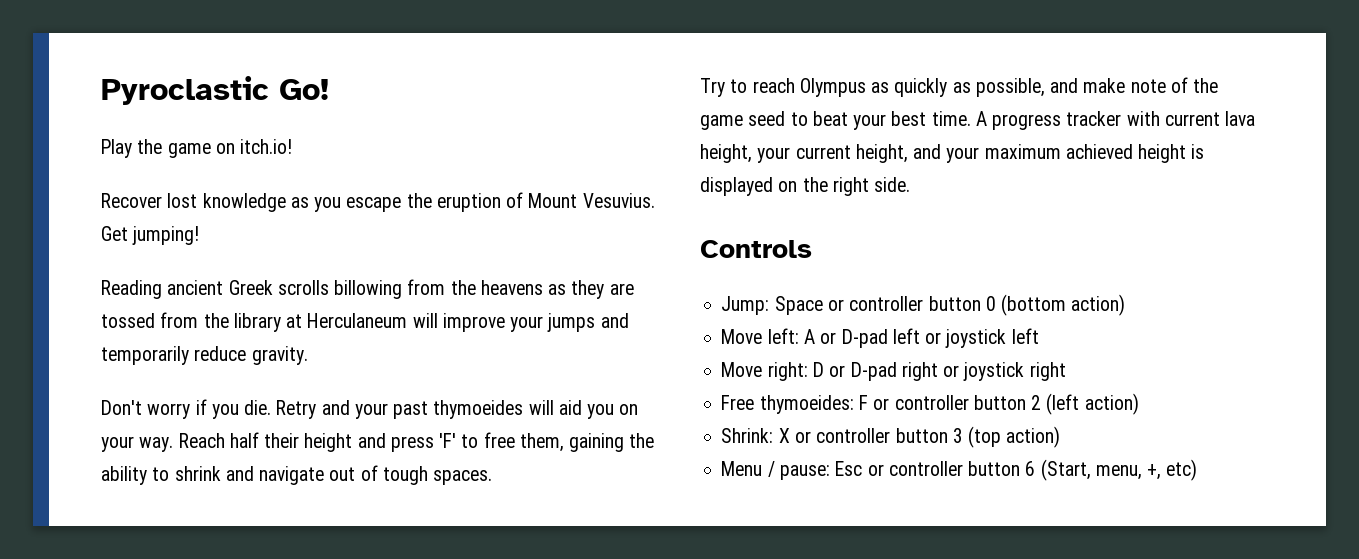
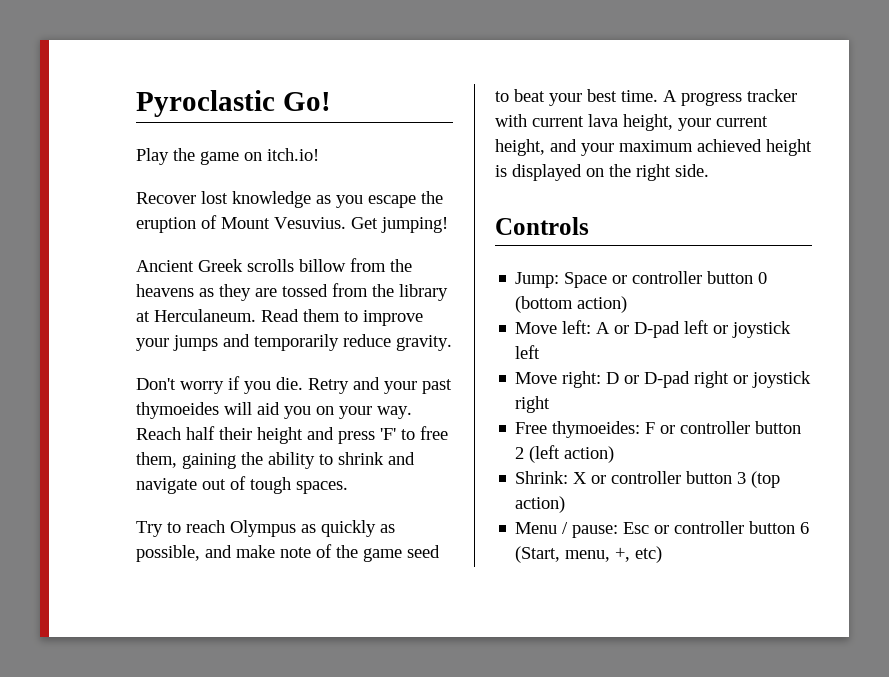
- Reading ancient Greek scrolls billowing from the heavens as they are tossed from the library at Herculaneum will improve your jumps and temporarily reduce gravity.
+ Ancient Greek scrolls billow from the heavens as they are tossed from the library at Herculaneum. Read them to improve your jumps and temporarily reduce gravity.

